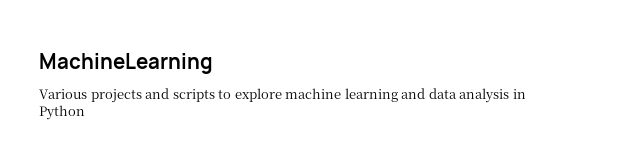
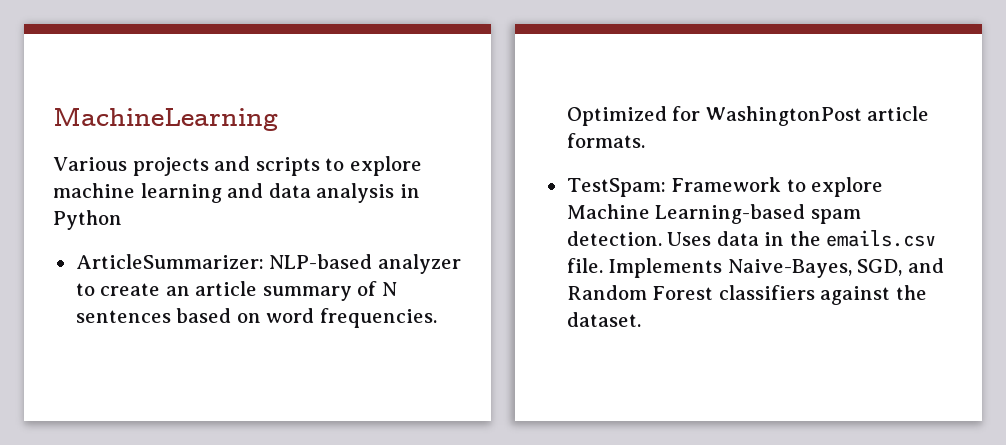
+ ArticleSummarizer: NLP-based analyzer to create an article summary of N sentences based on word frequencies. Optimized for WashingtonPost article formats.
+ TestSpam: Framework to explore Machine Learning-based spam detection. Uses data in the emails.csv file. Implements Naive-Bayes, SGD, and Random Forest classifiers against the dataset.

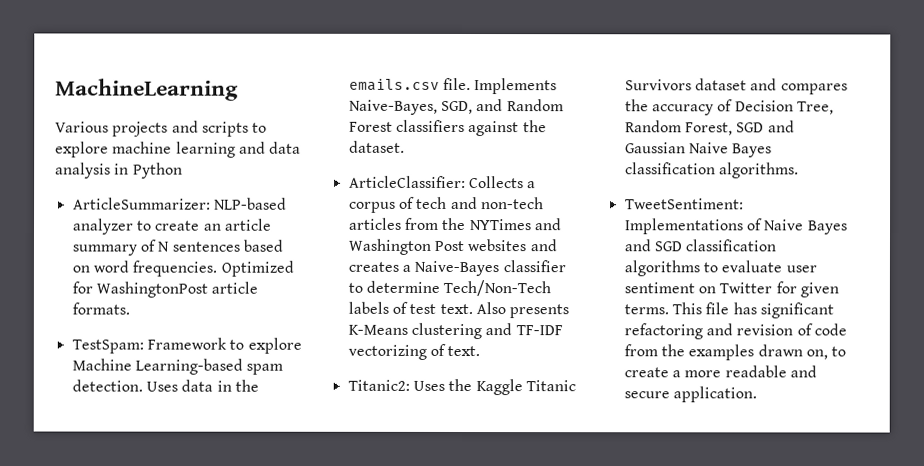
+ ArticleClassifier: Collects a corpus of tech and non-tech articles from the NYTimes and Washington Post websites and creates a Naive-Bayes classifier to determine Tech/Non-Tech labels of test text. Also presents K-Means clustering and TF-IDF vectorizing of text.
+ Titanic2: Uses the Kaggle Titanic Survivors dataset and compares the accuracy of Decision Tree, Random Forest, SGD and Gaussian Naive Bayes classification algorithms.
+ TweetSentiment: Implementations of Naive Bayes and SGD classification algorithms to evaluate user sentiment on Twitter for given terms. This file has significant refactoring and revision of code from the examples drawn on, to create a more readable and secure application.

